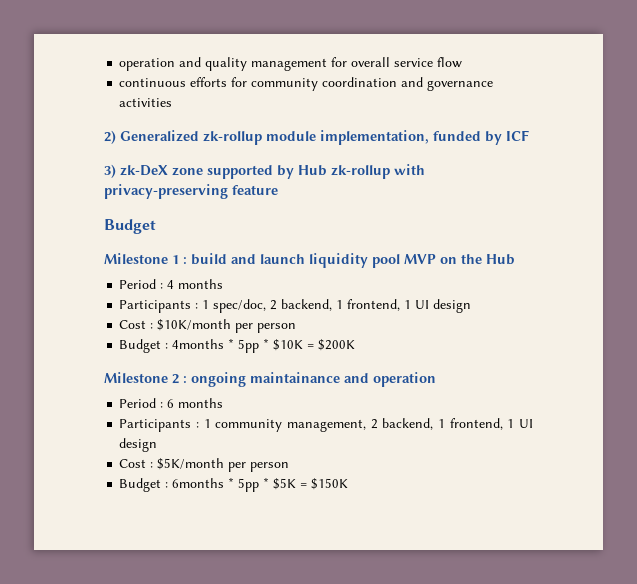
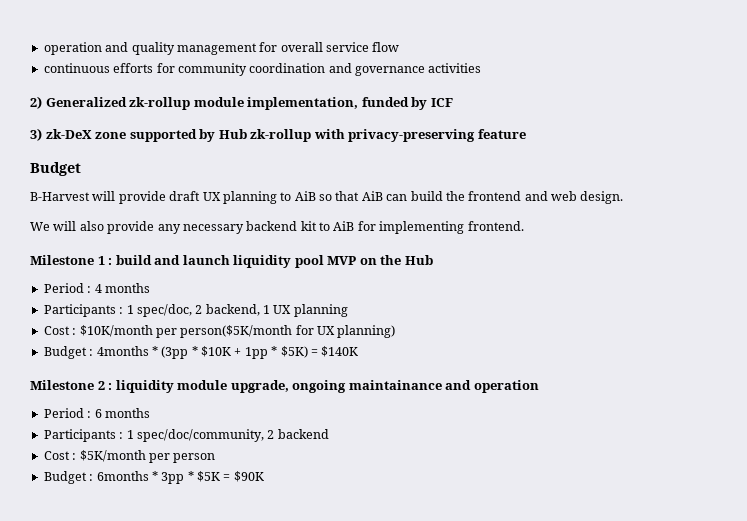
+ B-Harvest will provide draft UX planning to AiB so that AiB can build the frontend and web design.
+ We will also provide any necessary backend kit to AiB for implementing frontend.
- Participants : 1 spec/doc, 2 backend, 1 frontend, 1 UI design
+ Participants : 1 spec/doc, 2 backend, 1 UX planning
- Cost : $10K/month per person
+ Cost : $10K/month per person($5K/month for UX planning)
- Budget : 4months * 5pp * $10K = $200K
+ Budget : 4months * (3pp * $10K + 1pp * $5K) = $140K
- Milestone 2 : ongoing maintainance and operation
+ Milestone 2 : liquidity module upgrade, ongoing maintainance and operation
- Participants : 1 community management, 2 backend, 1 frontend, 1 UI design
+ Participants : 1 spec/doc/community, 2 backend
- Budget : 6months * 5pp * $5K = $150K
+ Budget : 6months * 3pp * $5K = $90K

